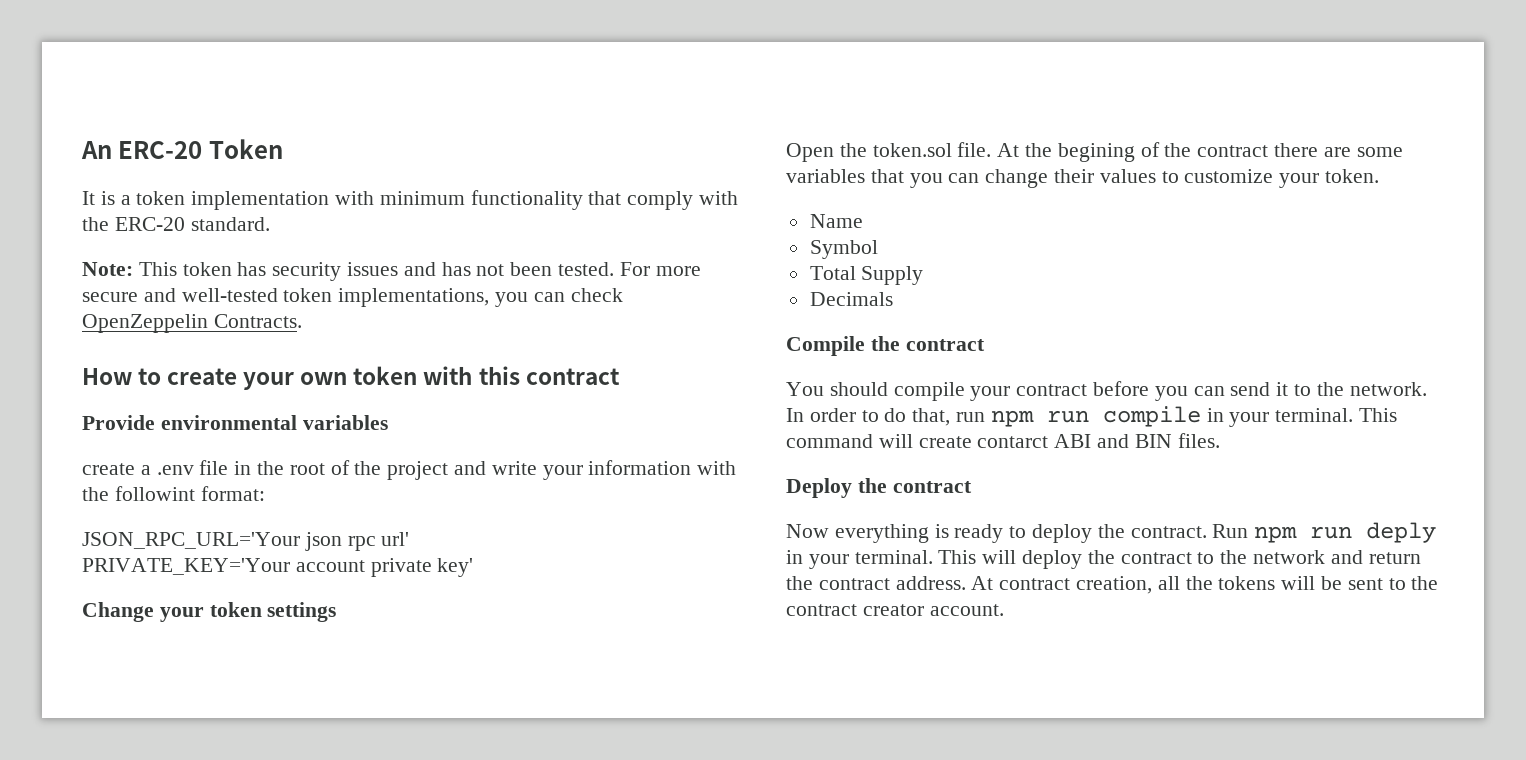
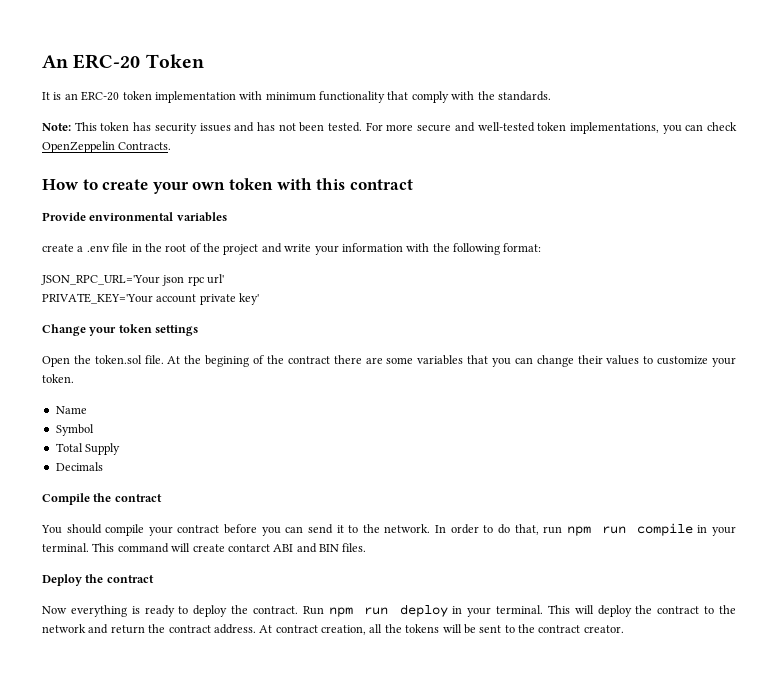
- It is a token implementation with minimum functionality that comply with the ERC-20 standard.
+ It is an ERC-20 token implementation with minimum functionality that comply with the standards.
- create a .env file in the root of the project and write your information with the followint format:
+ create a .env file in the root of the project and write your information with the following format:
- Run npm run deply in your terminal.
+ Run npm run deploy in your terminal.
- At contract creation, all the tokens will be sent to the contract creator account.
+ At contract creation, all the tokens will be sent to the contract creator.

